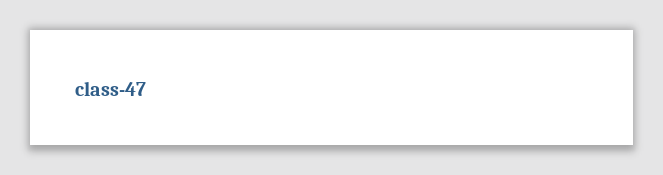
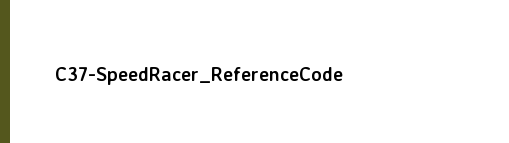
- class-47
+ C37-SpeedRacer_ReferenceCode

